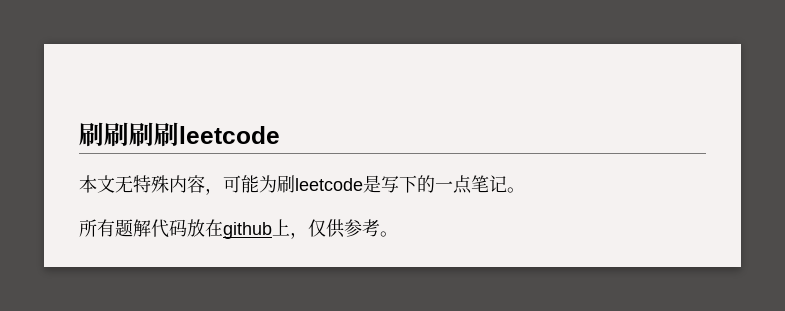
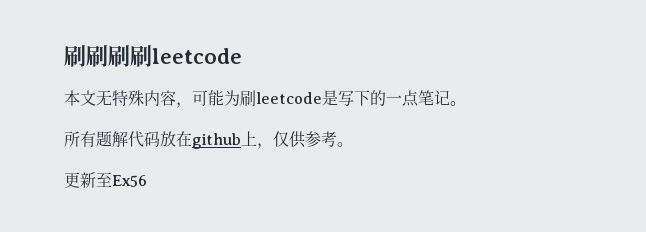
+ 更新至Ex56

